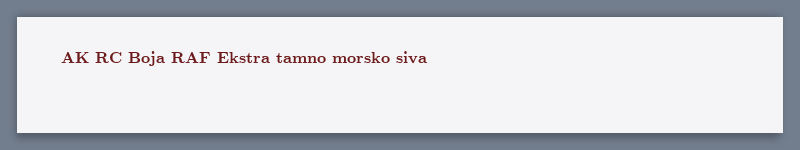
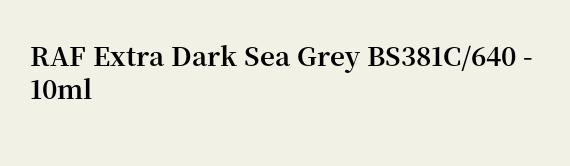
- AK RC Boja RAF Ekstra tamno morsko siva
+ RAF Extra Dark Sea Grey BS381C/640 - 10ml

